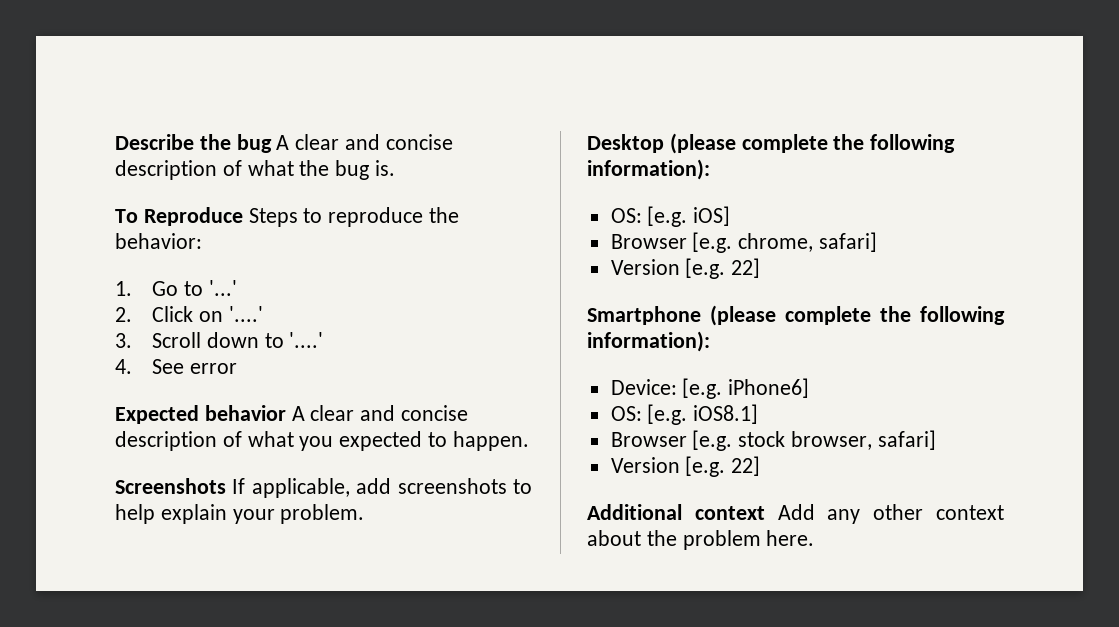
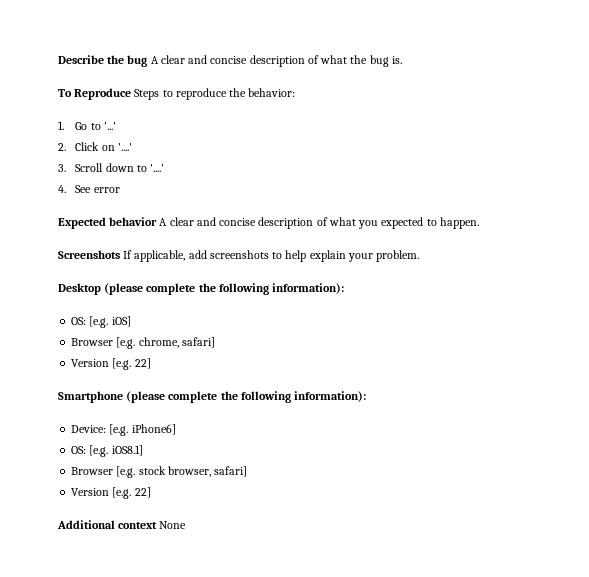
- Additional context Add any other context about the problem here.
+ Additional context None

